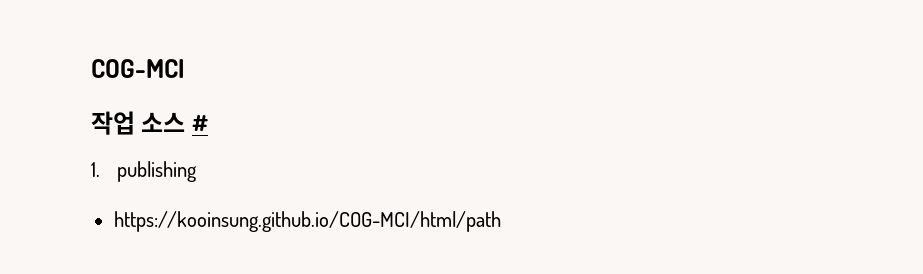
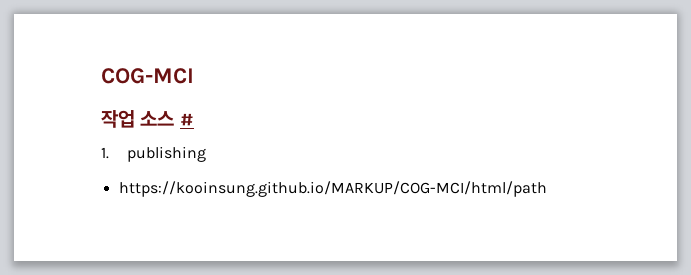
- https://kooinsung.github.io/COG-MCI/html/path
+ https://kooinsung.github.io/MARKUP/COG-MCI/html/path

